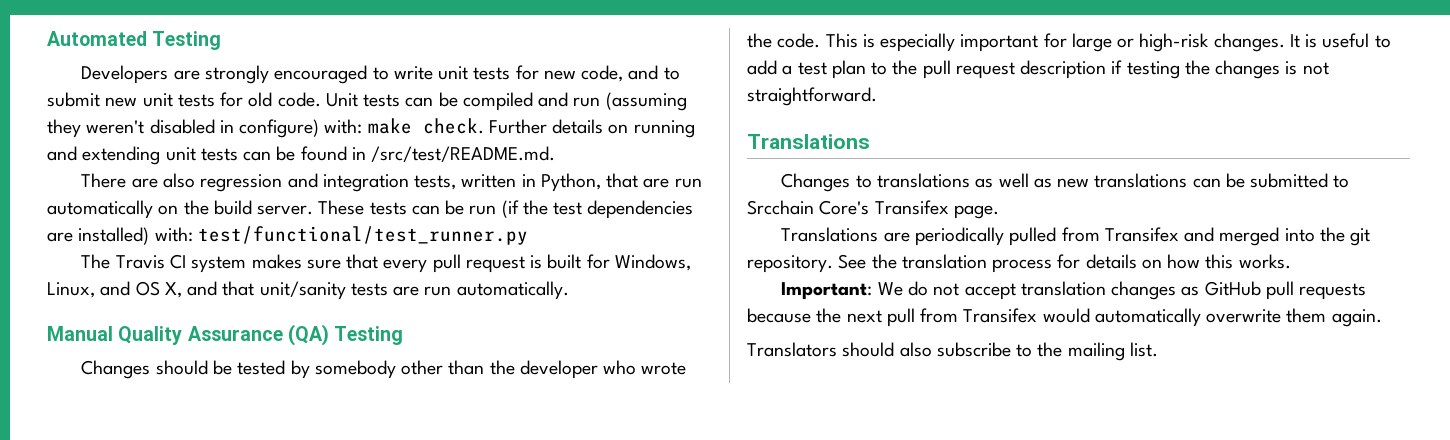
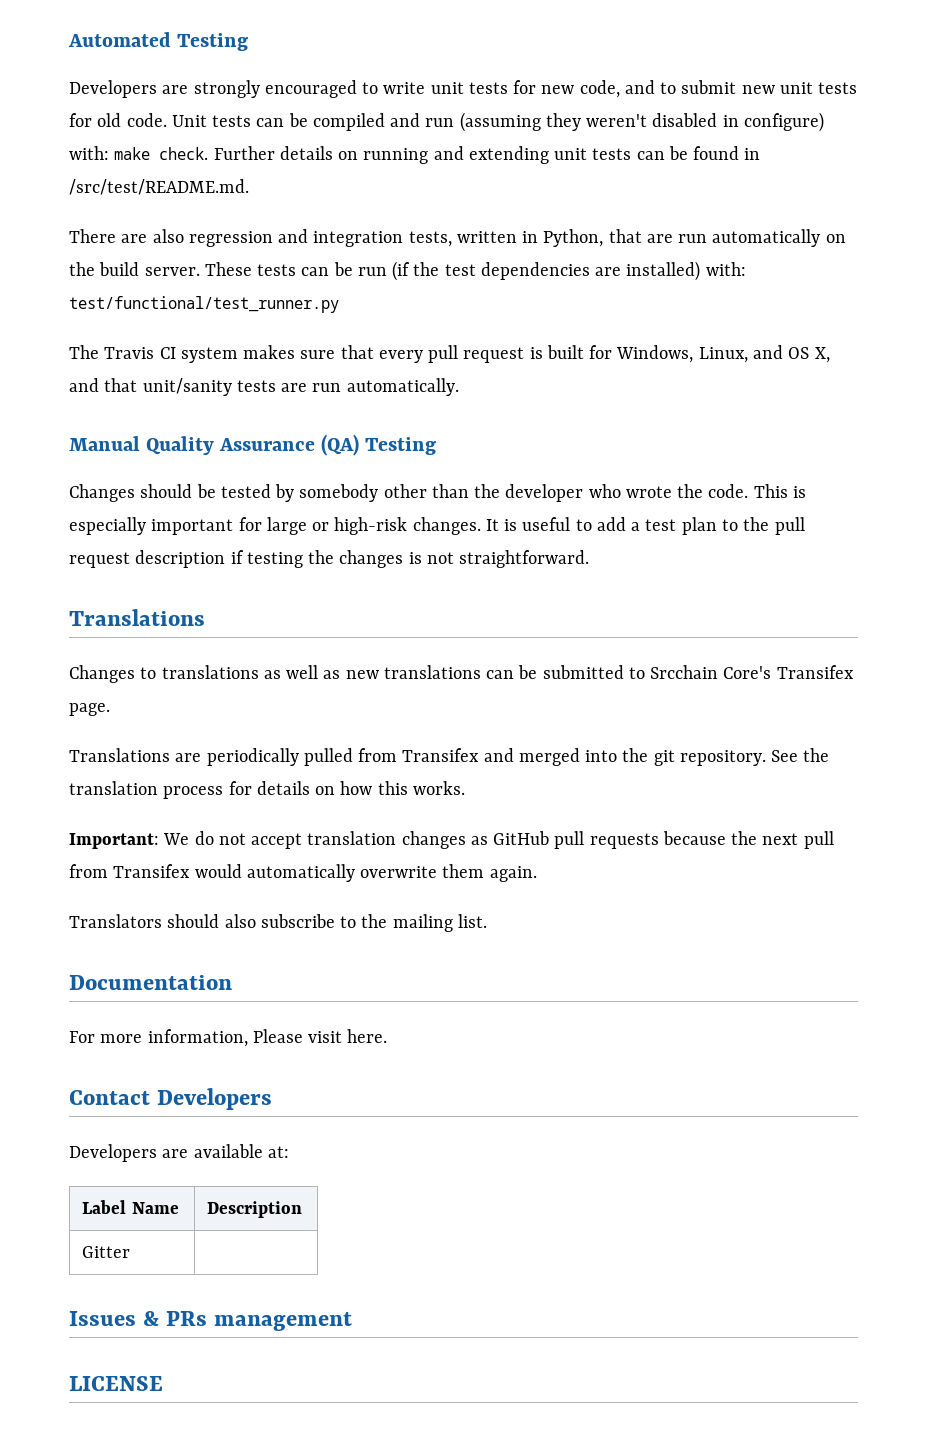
+ Documentation
+ For more information, Please visit here.
+ Contact Developers
+ Developers are available at:
+ Label Name | Description
+ Gitter |
+ Issues & PRs management
+ LICENSE

